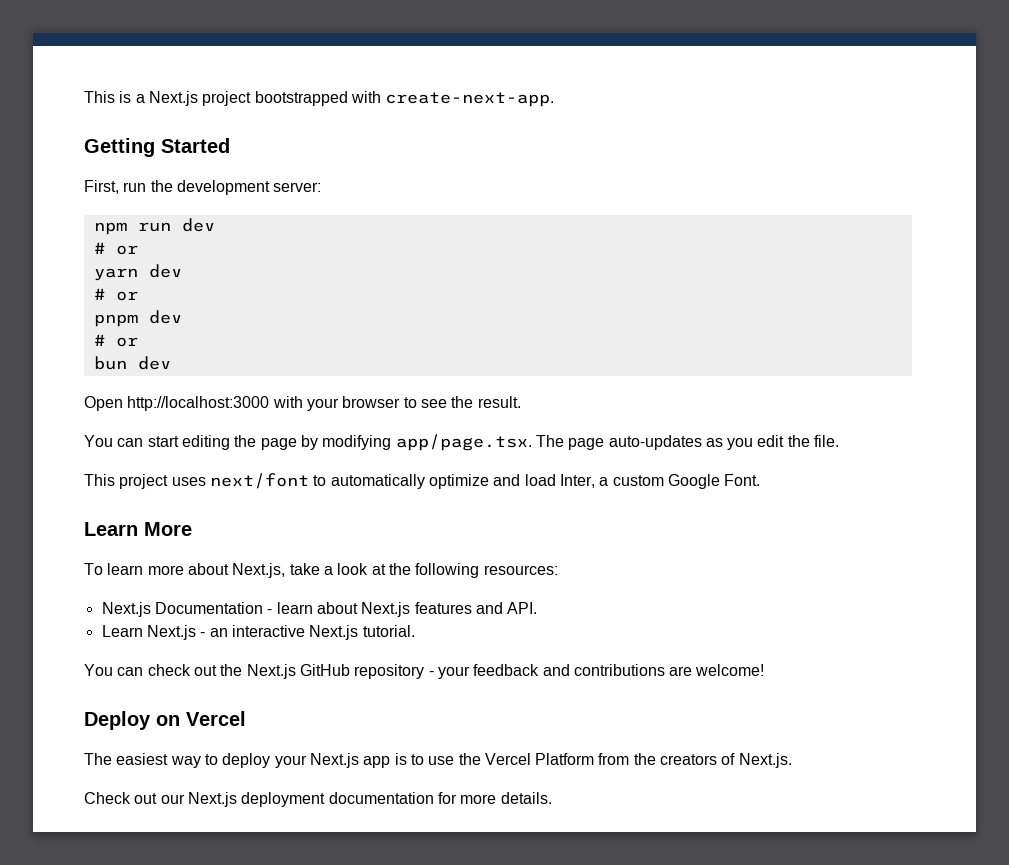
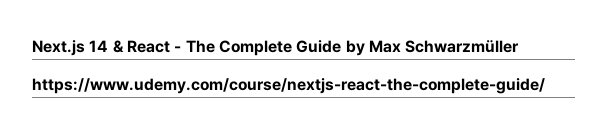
- This is a Next.js project bootstrapped with create-next-app.
- Getting Started
- First, run the development server:
- npm run dev
- # or
- yarn dev
- # or
- pnpm dev
- # or
- bun dev
- Open http://localhost:3000 with your browser to see the result.
- You can start editing the page by modifying app/page.tsx. The page auto-updates as you edit the file.
- This project uses next/font to automatically optimize and load Inter, a custom Google Font.
- Learn More
- To learn more about Next.js, take a look at the following resources:
- Next.js Documentation - learn about Next.js features and API.
- Learn Next.js - an interactive Next.js tutorial.
- You can check out the Next.js GitHub repository - your feedback and contributions are welcome!
- Deploy on Vercel
- The easiest way to deploy your Next.js app is to use the Vercel Platform from the creators of Next.js.
- Check out our Next.js deployment documentation for more details.
+ Next.js 14 & React - The Complete Guide by Max Schwarzmüller
+ https://www.udemy.com/course/nextjs-react-the-complete-guide/

